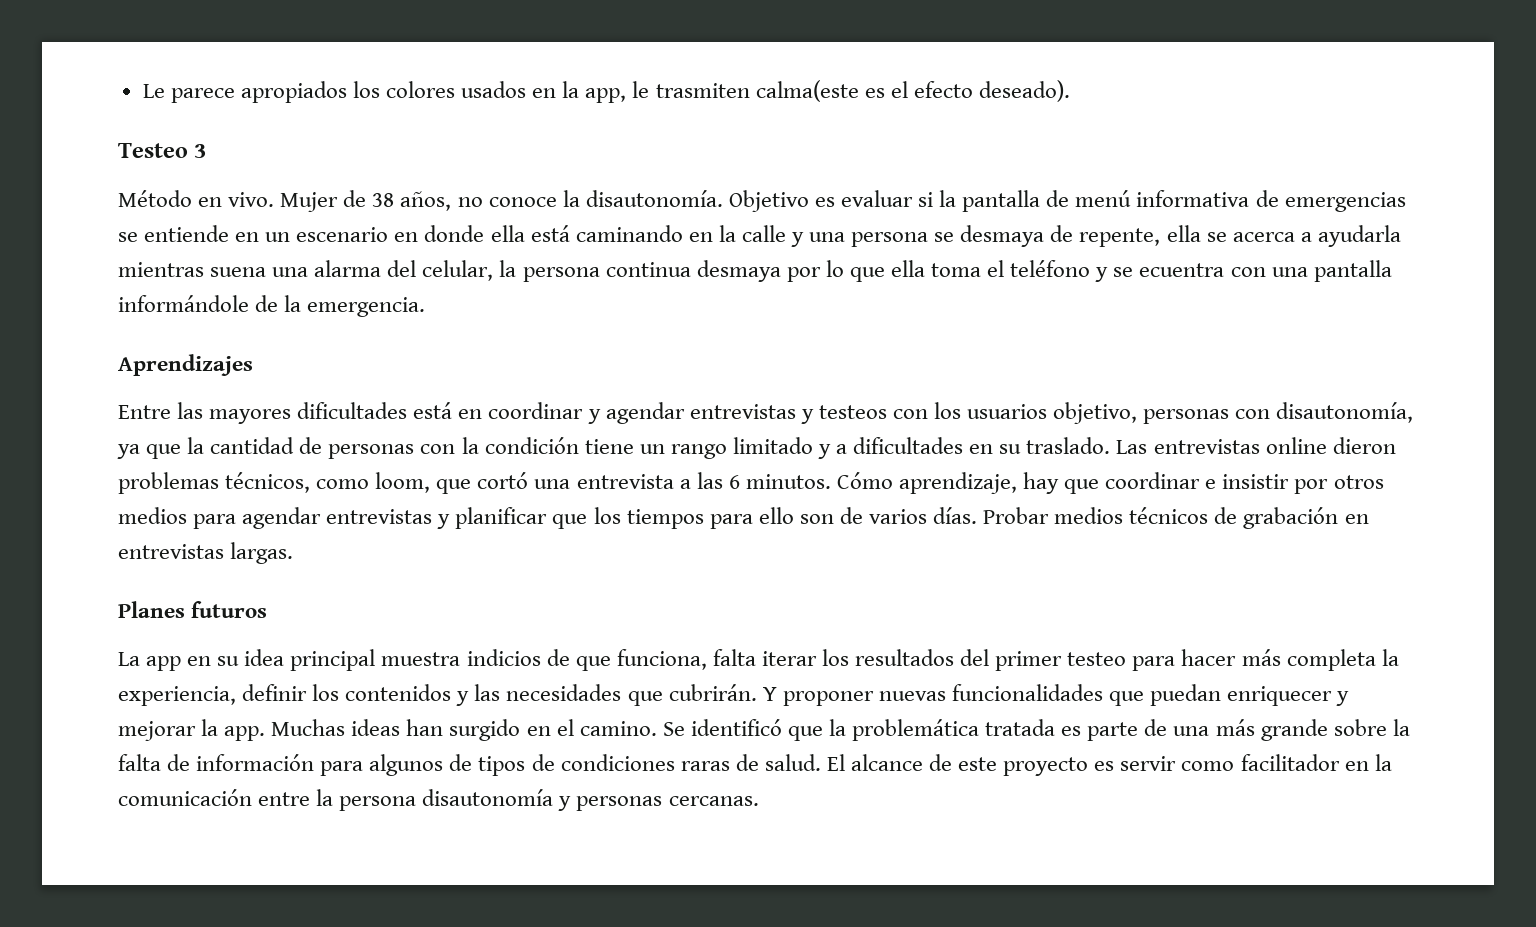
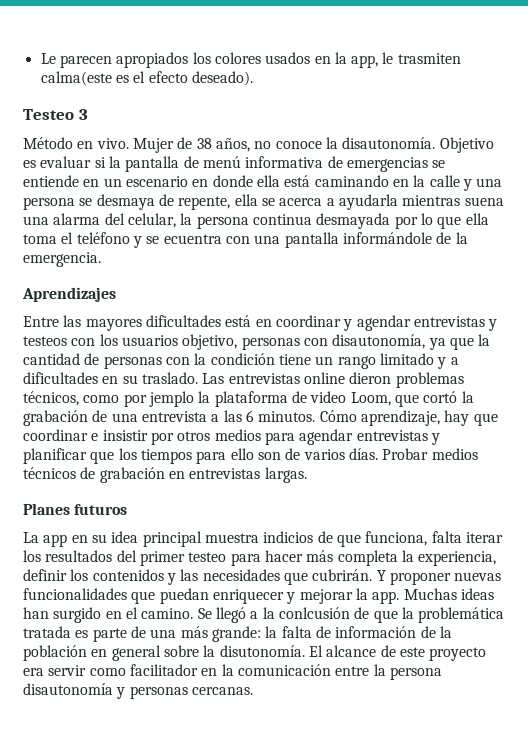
- Le parece apropiados los colores usados en la app, le trasmiten calma(este es el efecto deseado).
+ Le parecen apropiados los colores usados en la app, le trasmiten calma(este es el efecto deseado).
- Objetivo es evaluar si la pantalla de menú informativa de emergencias se entiende en un escenario en donde ella está caminando en la calle y una persona se desmaya de repente, ella se acerca a ayudarla mientras suena una alarma del celular, la persona continua desmaya por lo que ella toma el teléfono y se ecuentra con una pantalla informándole de la emergencia.
+ Objetivo es evaluar si la pantalla de menú informativa de emergencias se entiende en un escenario en donde ella está caminando en la calle y una persona se desmaya de repente, ella se acerca a ayudarla mientras suena una alarma del celular, la persona continua desmayada por lo que ella toma el teléfono y se ecuentra con una pantalla informándole de la emergencia.
- Las entrevistas online dieron problemas técnicos, como loom, que cortó una entrevista a las 6 minutos.
+ Las entrevistas online dieron problemas técnicos, como por jemplo la plataforma de video Loom, que cortó la grabación de una entrevista a las 6 minutos.
- Se identificó que la problemática tratada es parte de una más grande sobre la falta de información para algunos de tipos de condiciones raras de salud.
+ Se llegó a la conlcusión de que la problemática tratada es parte de una más grande: la falta de información de la población en general sobre la disutonomía.
- El alcance de este proyecto es servir como facilitador en la comunicación entre la persona disautonomía y personas cercanas.
+ El alcance de este proyecto era servir como facilitador en la comunicación entre la persona disautonomía y personas cercanas.

